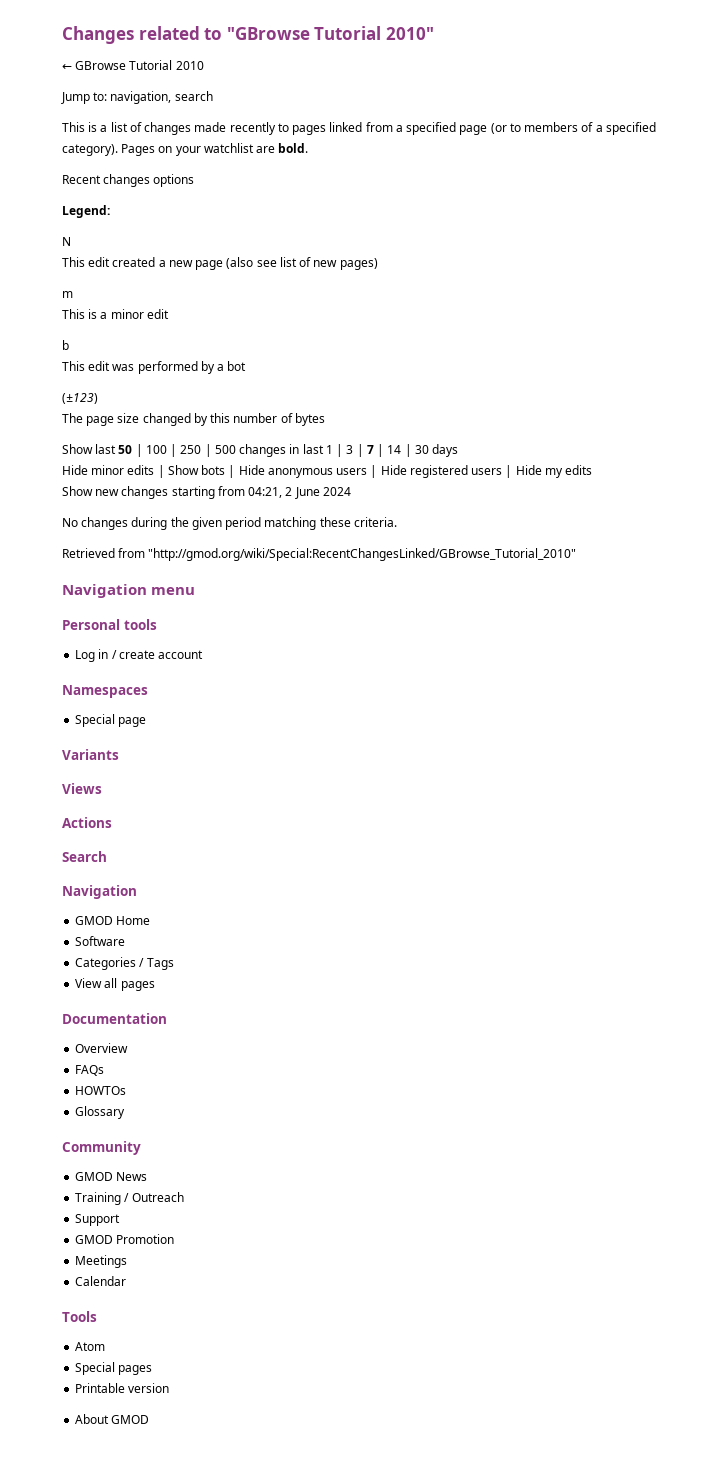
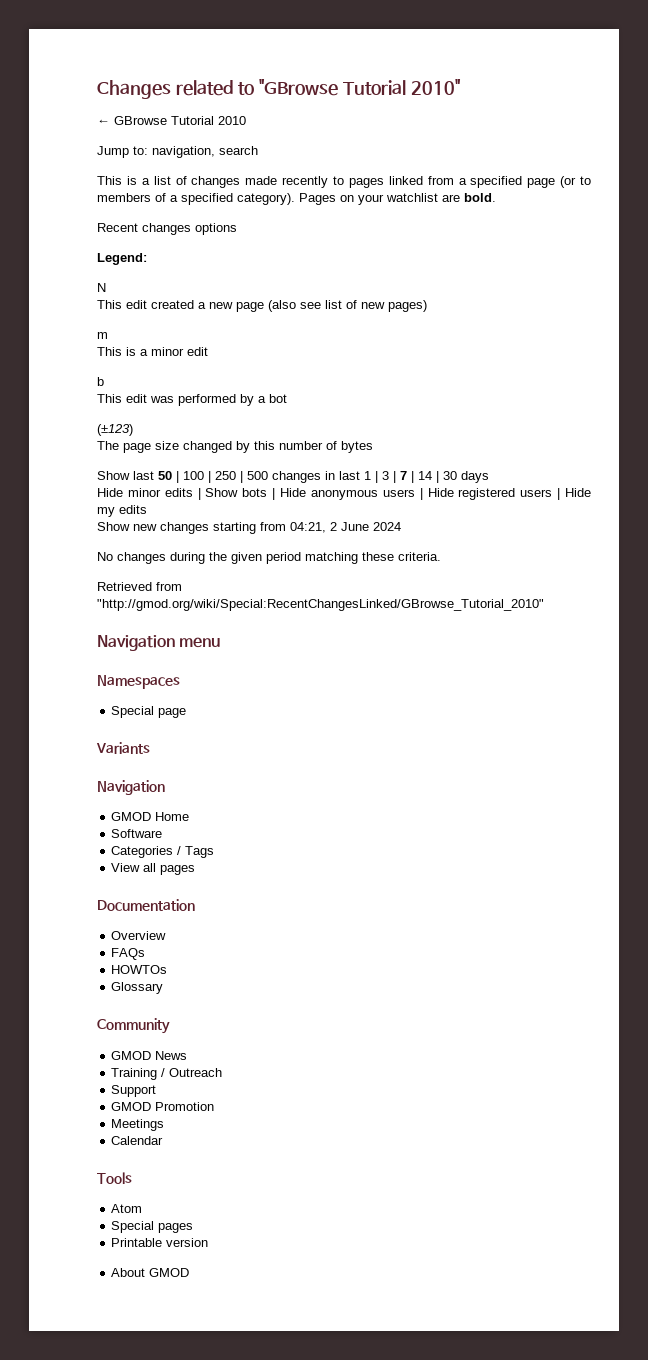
- Personal tools
- Log in / create account
- Views
- Actions
- Search

